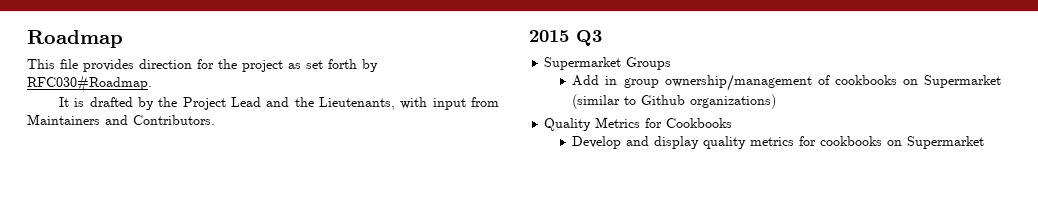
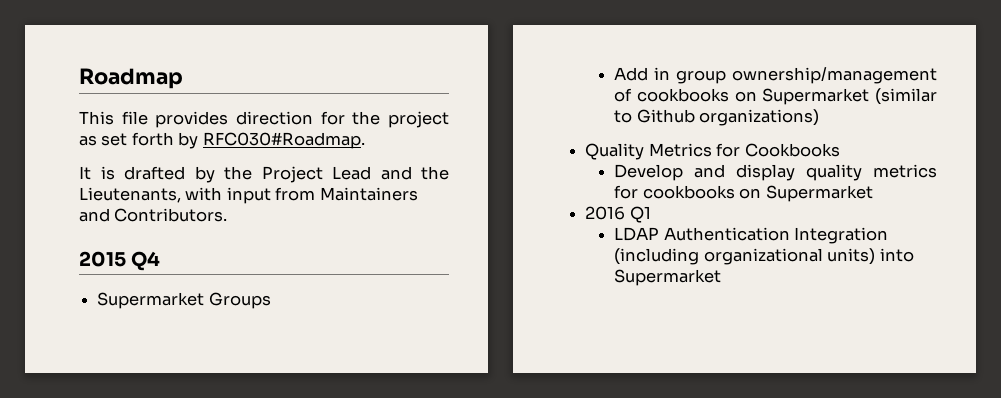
- 2015 Q3
+ 2015 Q4
+ 2016 Q1
+ LDAP Authentication Integration (including organizational units) into Supermarket

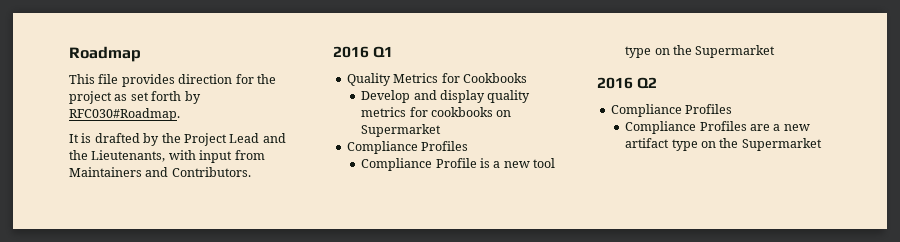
- 2015 Q4
- Supermarket Groups
- Add in group ownership/management of cookbooks on Supermarket (similar to Github organizations)
+ 2016 Q1
  Develop and display quality metrics for cookbooks on Supermarket
- 2016 Q1
- LDAP Authentication Integration (including organizational units) into Supermarket
+ Compliance Profiles
+ Compliance Profile is a new tool type on the Supermarket
+ 2016 Q2
+ Compliance Profiles
+ Compliance Profiles are a new artifact type on the Supermarket

